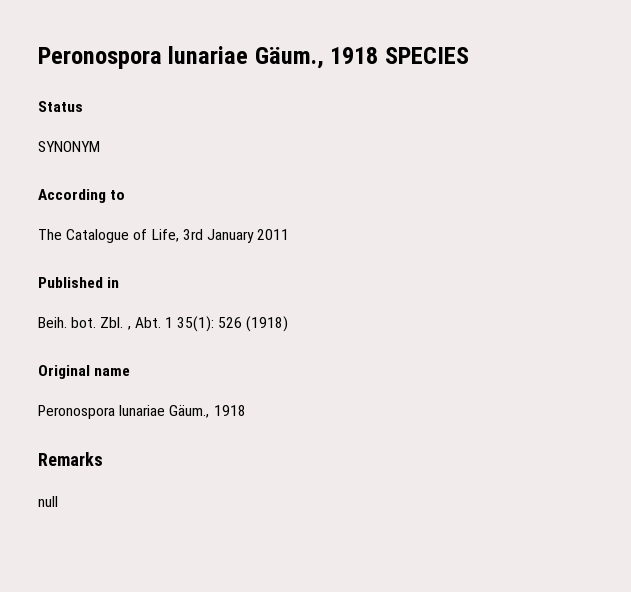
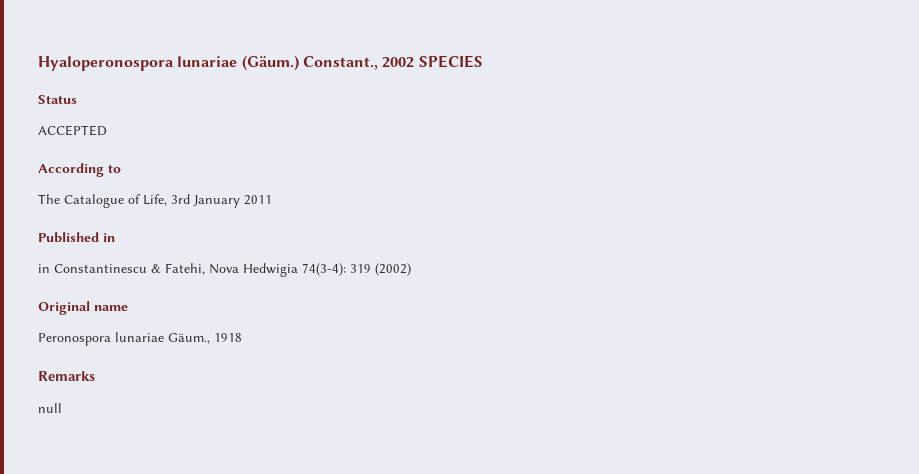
- Peronospora lunariae Gäum., 1918 SPECIES
+ Hyaloperonospora lunariae (Gäum.) Constant., 2002 SPECIES
- SYNONYM
+ ACCEPTED
- Beih. bot. Zbl. , Abt. 1 35(1): 526 (1918)
+ in Constantinescu & Fatehi, Nova Hedwigia 74(3-4): 319 (2002)

